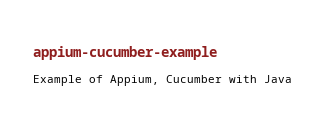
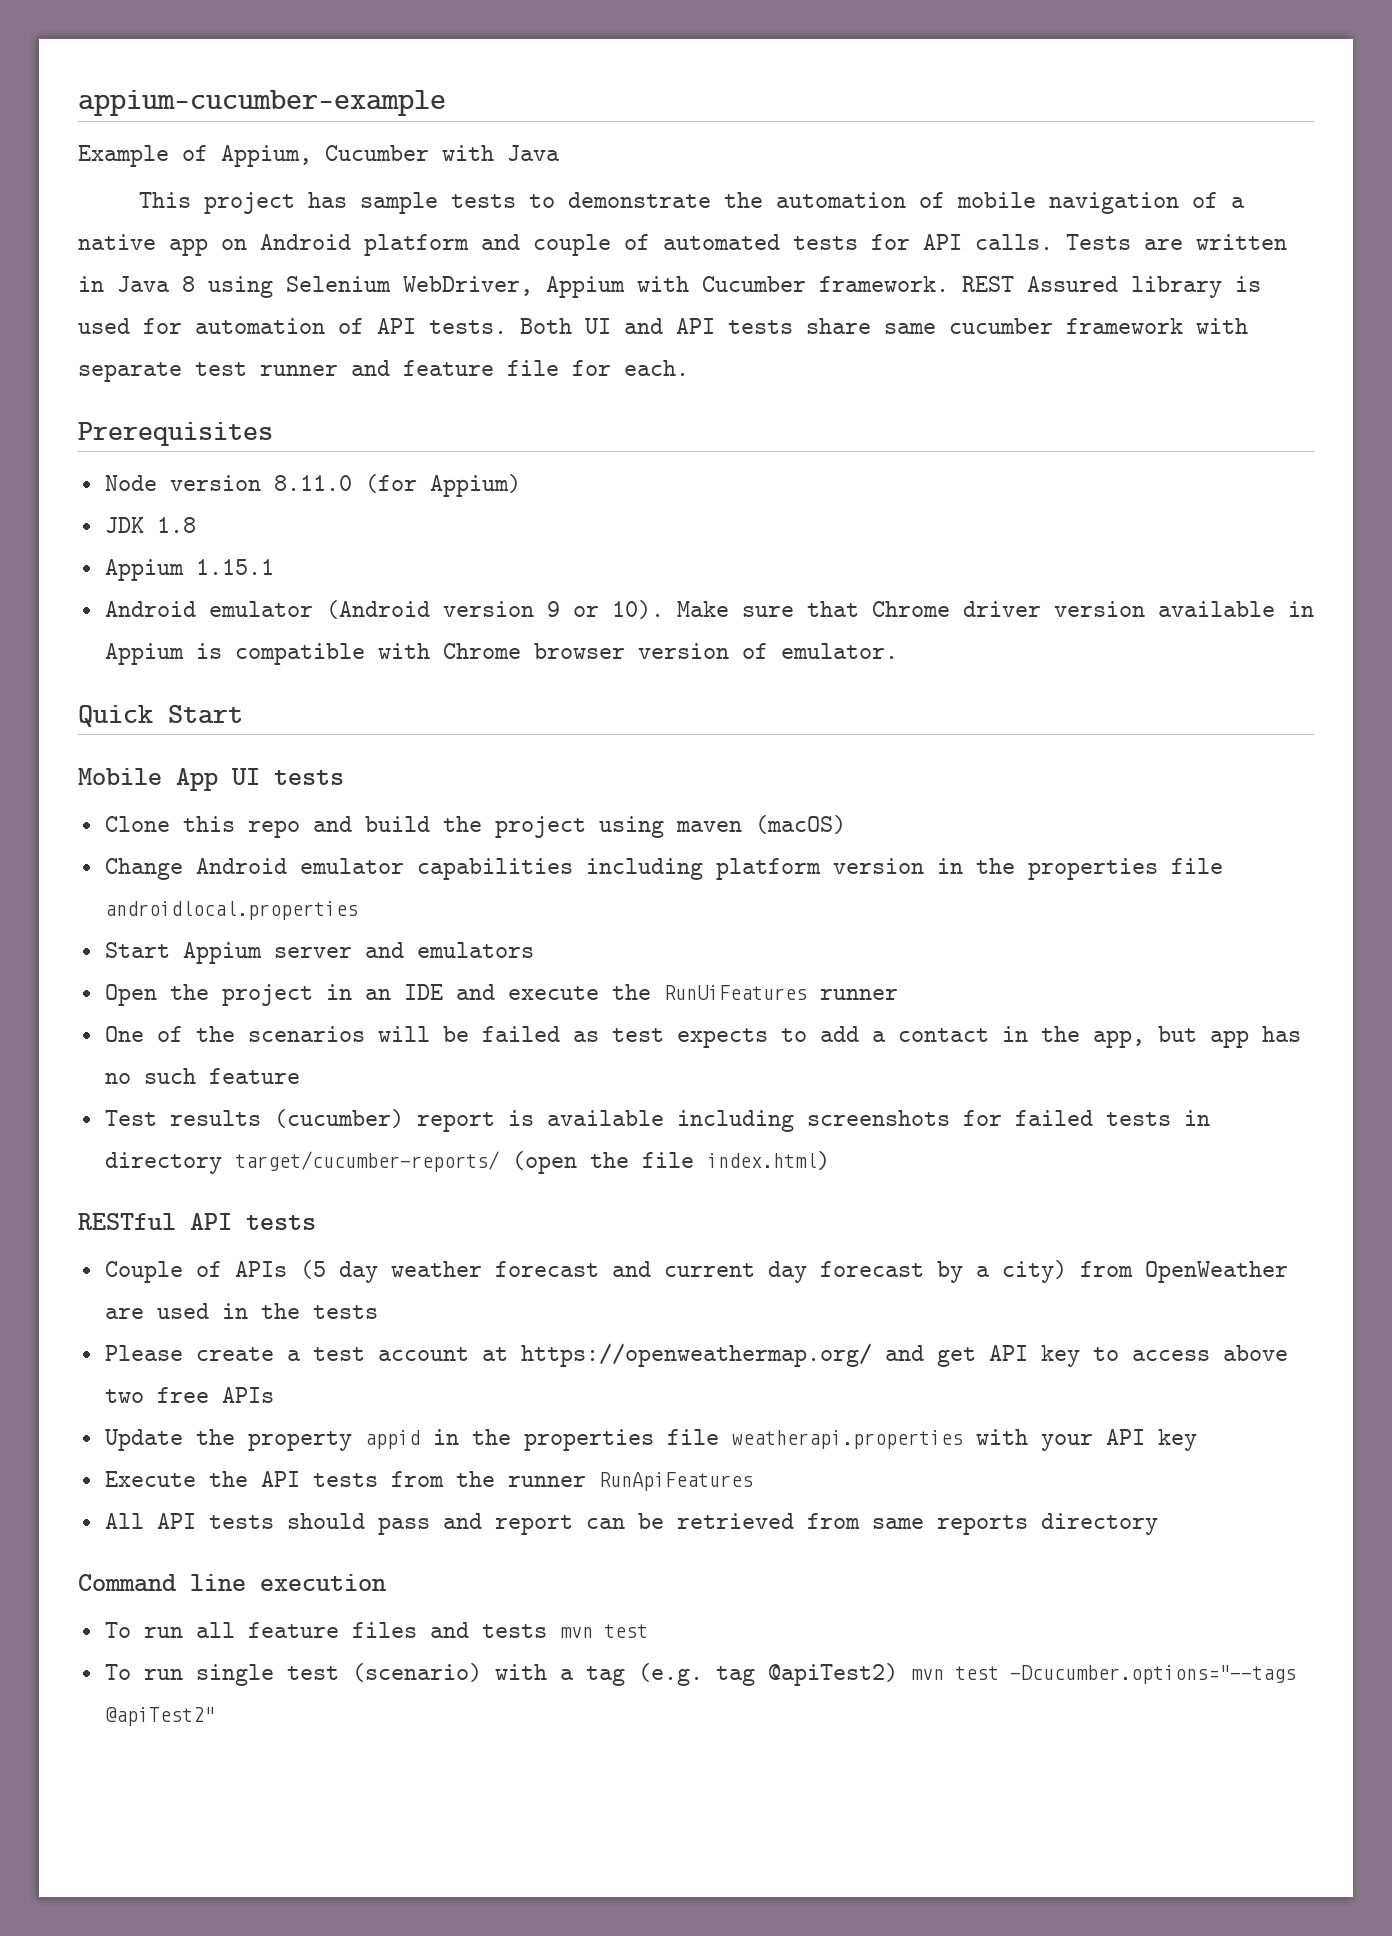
+ This project has sample tests to demonstrate the automation of mobile navigation of a native app on Android platform and couple of automated tests for API calls. Tests are written in Java 8 using Selenium WebDriver, Appium with Cucumber framework. REST Assured library is used for automation of API tests. Both UI and API tests share same cucumber framework with separate test runner and feature file for each.
+ Prerequisites
+ Node version 8.11.0 (for Appium)
+ JDK 1.8
+ Appium 1.15.1
+ Android emulator (Android version 9 or 10). Make sure that Chrome driver version available in Appium is compatible with Chrome browser version of emulator.
+ Quick Start
+ Mobile App UI tests
+ Clone this repo and build the project using maven (macOS)
+ Change Android emulator capabilities including platform version in the properties file androidlocal.properties
+ Start Appium server and emulators
+ Open the project in an IDE and execute the RunUiFeatures runner
+ One of the scenarios will be failed as test expects to add a contact in the app, but app has no such feature
+ Test results (cucumber) report is available including screenshots for failed tests in directory target/cucumber-reports/ (open the file index.html)
+ RESTful API tests
+ Couple of APIs (5 day weather forecast and current day forecast by a city) from OpenWeather are used in the tests
+ Please create a test account at https://openweathermap.org/ and get API key to access above two free APIs
+ Update the property appid in the properties file weatherapi.properties with your API key
+ Execute the API tests from the runner RunApiFeatures
+ All API tests should pass and report can be retrieved from same reports directory
+ Command line execution
+ To run all feature files and tests mvn test
+ To run single test (scenario) with a tag (e.g. tag @apiTest2) mvn test -Dcucumber.options="--tags @apiTest2"

